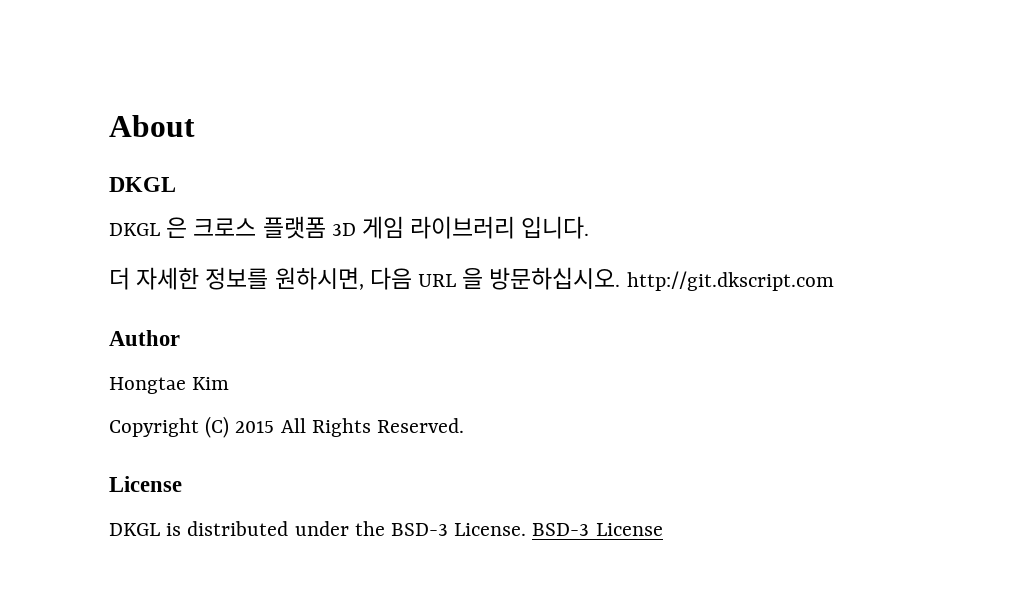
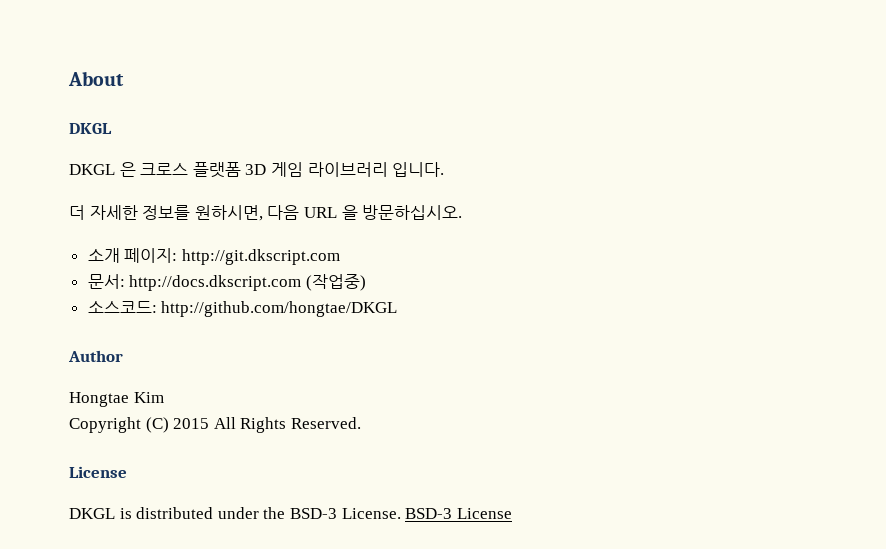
- 더 자세한 정보를 원하시면, 다음 URL 을 방문하십시오. http://git.dkscript.com
+ 더 자세한 정보를 원하시면, 다음 URL 을 방문하십시오.
+ 소개 페이지: http://git.dkscript.com
+ 문서: http://docs.dkscript.com (작업중)
+ 소스코드: http://github.com/hongtae/DKGL

